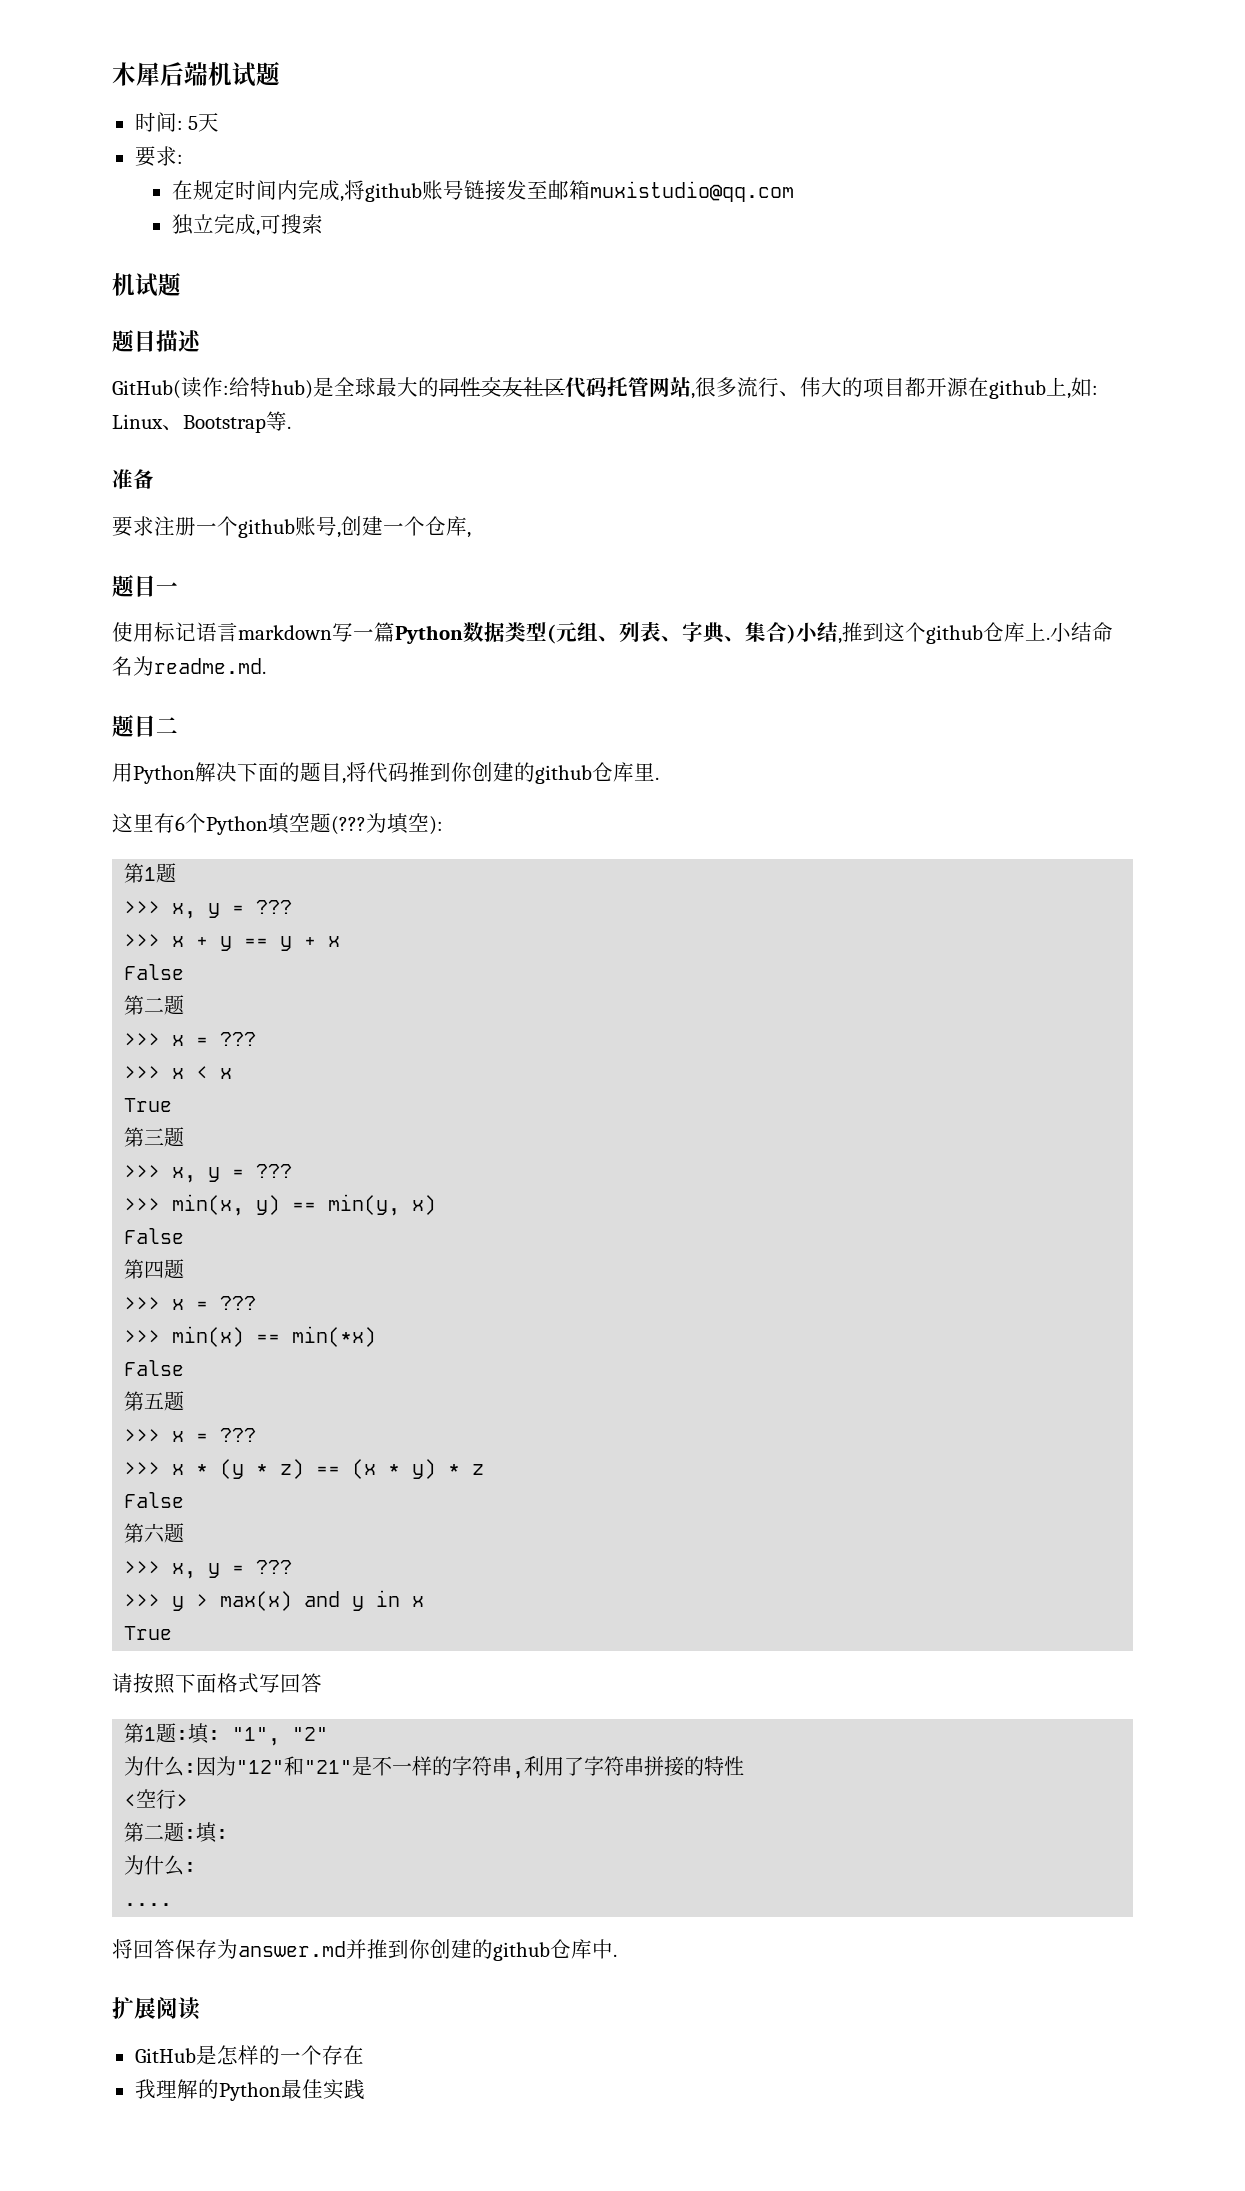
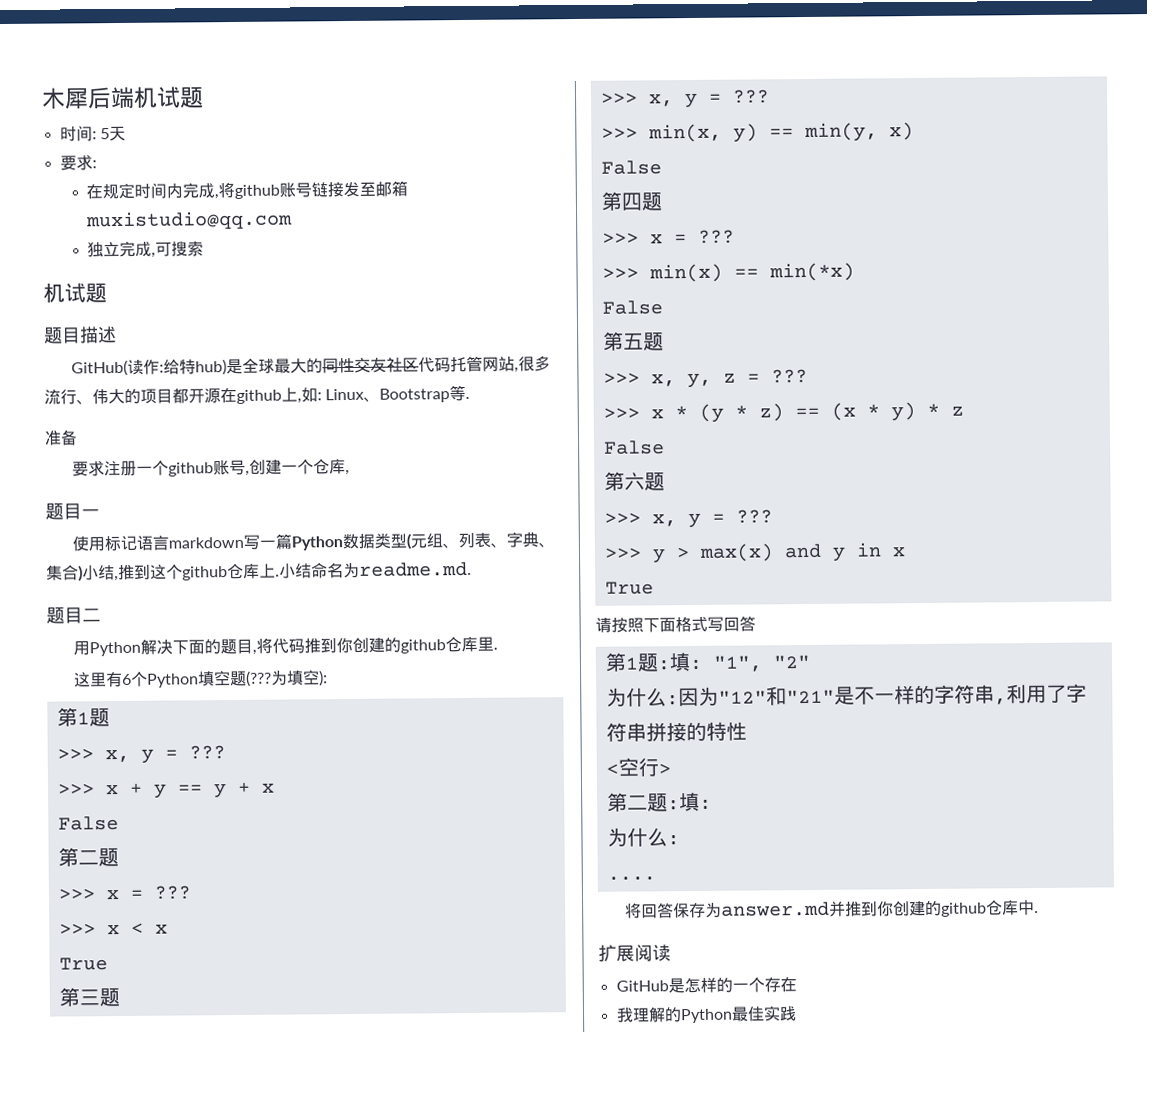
  第五题
- >>> x = ???
+ >>> x, y, z = ???

